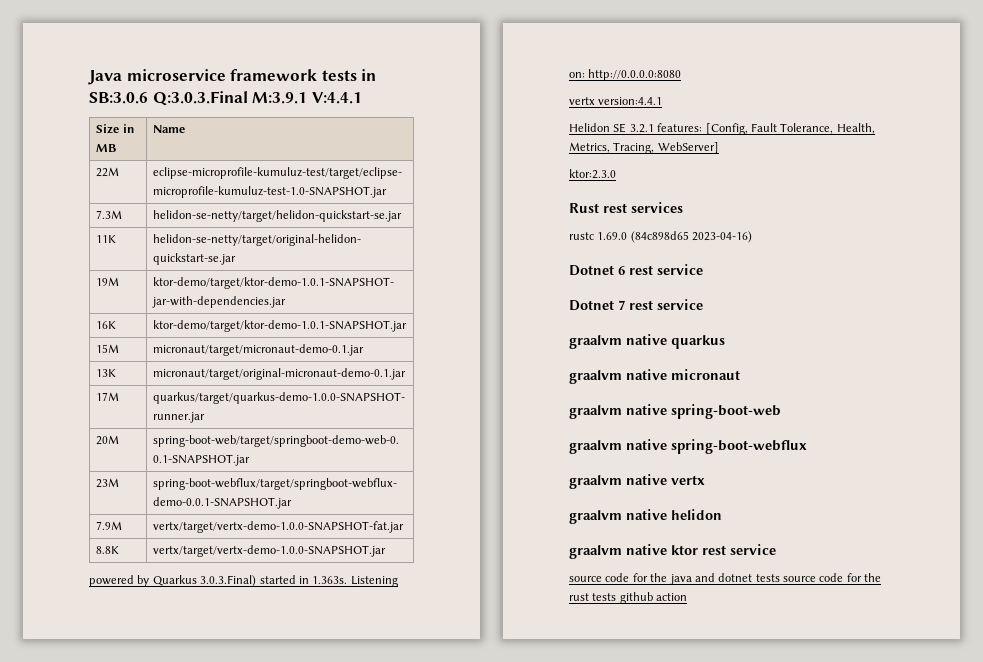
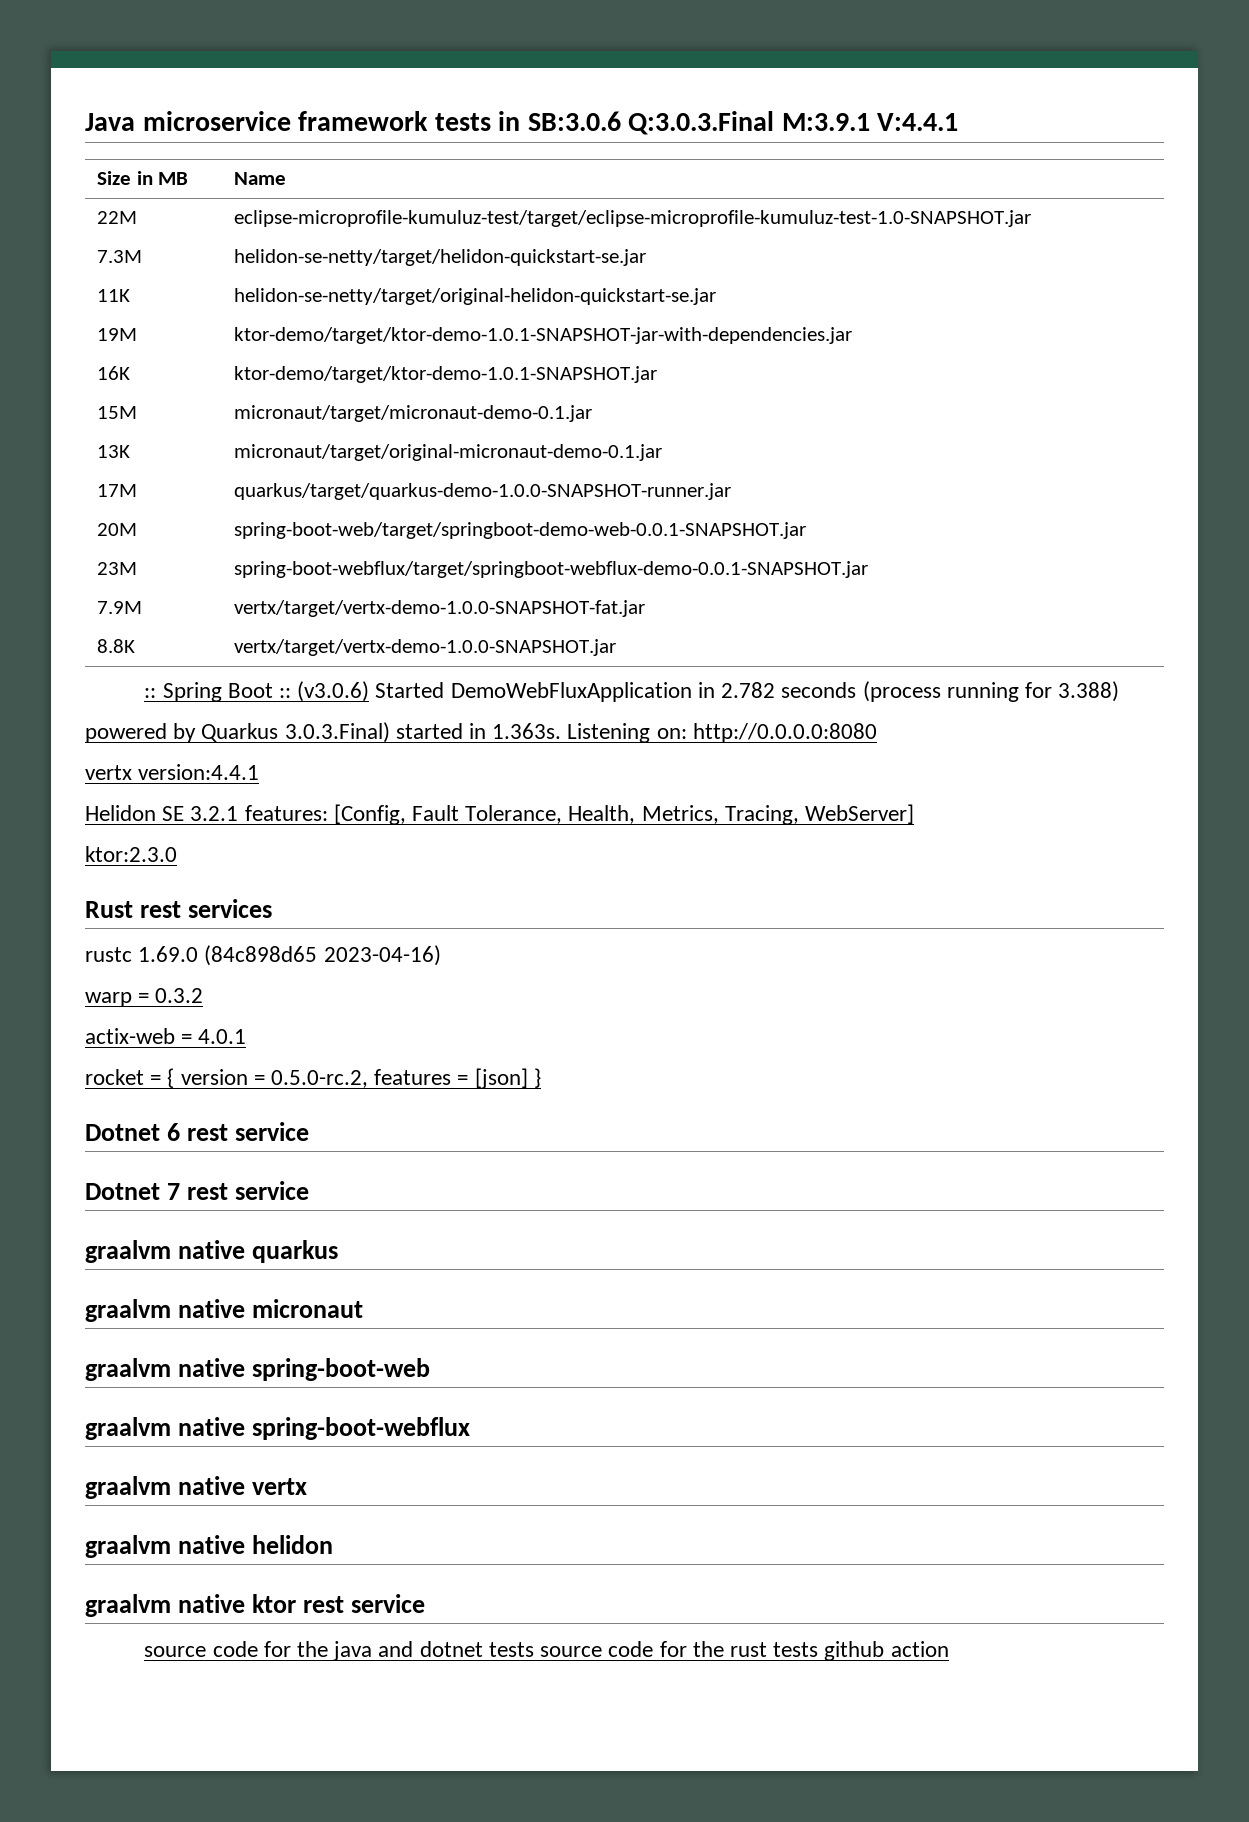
+ :: Spring Boot :: (v3.0.6) Started DemoWebFluxApplication in 2.782 seconds (process running for 3.388)
+ warp = 0.3.2
+ actix-web = 4.0.1
+ rocket = { version = 0.5.0-rc.2, features = [json] }

